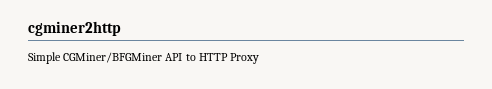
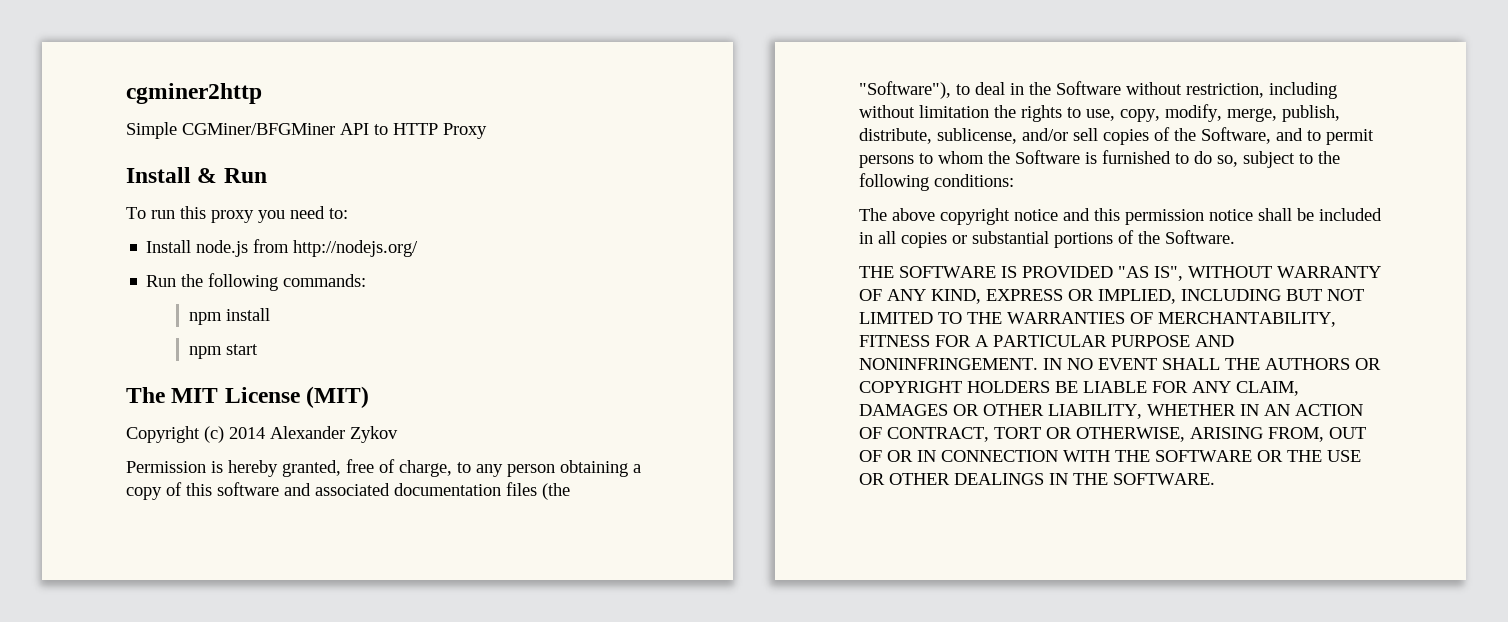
+ Install & Run
+ To run this proxy you need to:
+ Install node.js from http://nodejs.org/
+ Run the following commands:
+ npm install
+ npm start
+ The MIT License (MIT)
+ Copyright (c) 2014 Alexander Zykov
+ Permission is hereby granted, free of charge, to any person obtaining a copy of this software and associated documentation files (the "Software"), to deal in the Software without restriction, including without limitation the rights to use, copy, modify, merge, publish, distribute, sublicense, and/or sell copies of the Software, and to permit persons to whom the Software is furnished to do so, subject to the following conditions:
+ The above copyright notice and this permission notice shall be included in all copies or substantial portions of the Software.
+ THE SOFTWARE IS PROVIDED "AS IS", WITHOUT WARRANTY OF ANY KIND, EXPRESS OR IMPLIED, INCLUDING BUT NOT LIMITED TO THE WARRANTIES OF MERCHANTABILITY, FITNESS FOR A PARTICULAR PURPOSE AND NONINFRINGEMENT. IN NO EVENT SHALL THE AUTHORS OR COPYRIGHT HOLDERS BE LIABLE FOR ANY CLAIM, DAMAGES OR OTHER LIABILITY, WHETHER IN AN ACTION OF CONTRACT, TORT OR OTHERWISE, ARISING FROM, OUT OF OR IN CONNECTION WITH THE SOFTWARE OR THE USE OR OTHER DEALINGS IN THE SOFTWARE.

